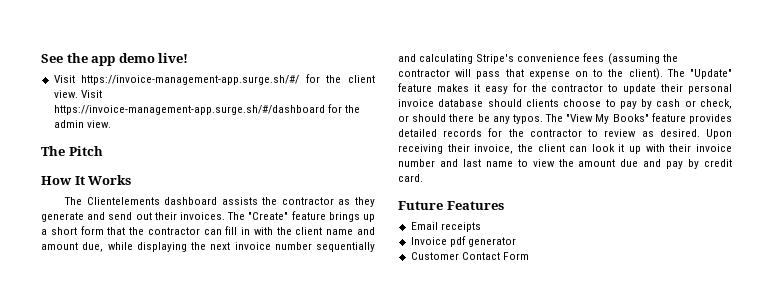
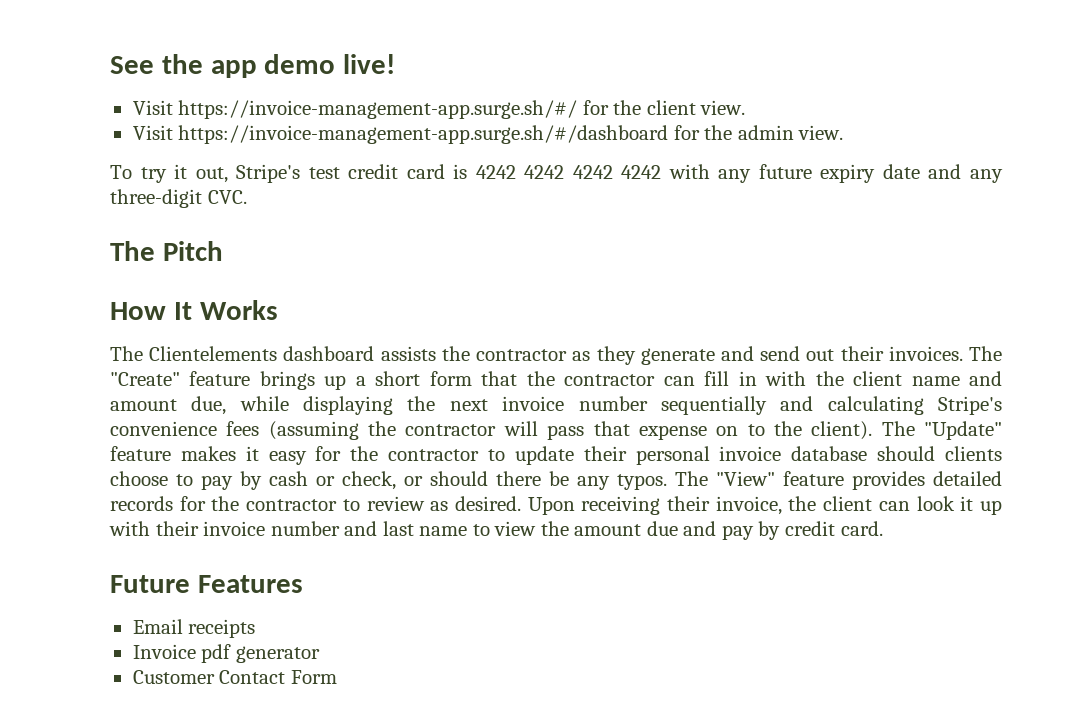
- Visit https://invoice-management-app.surge.sh/#/ for the client view. Visit https://invoice-management-app.surge.sh/#/dashboard for the admin view.
+ Visit https://invoice-management-app.surge.sh/#/ for the client view.
+ Visit https://invoice-management-app.surge.sh/#/dashboard for the admin view.
+ To try it out, Stripe's test credit card is 4242 4242 4242 4242 with any future expiry date and any three-digit CVC.
- The "View My Books" feature provides detailed records for the contractor to review as desired.
+ The "View" feature provides detailed records for the contractor to review as desired.

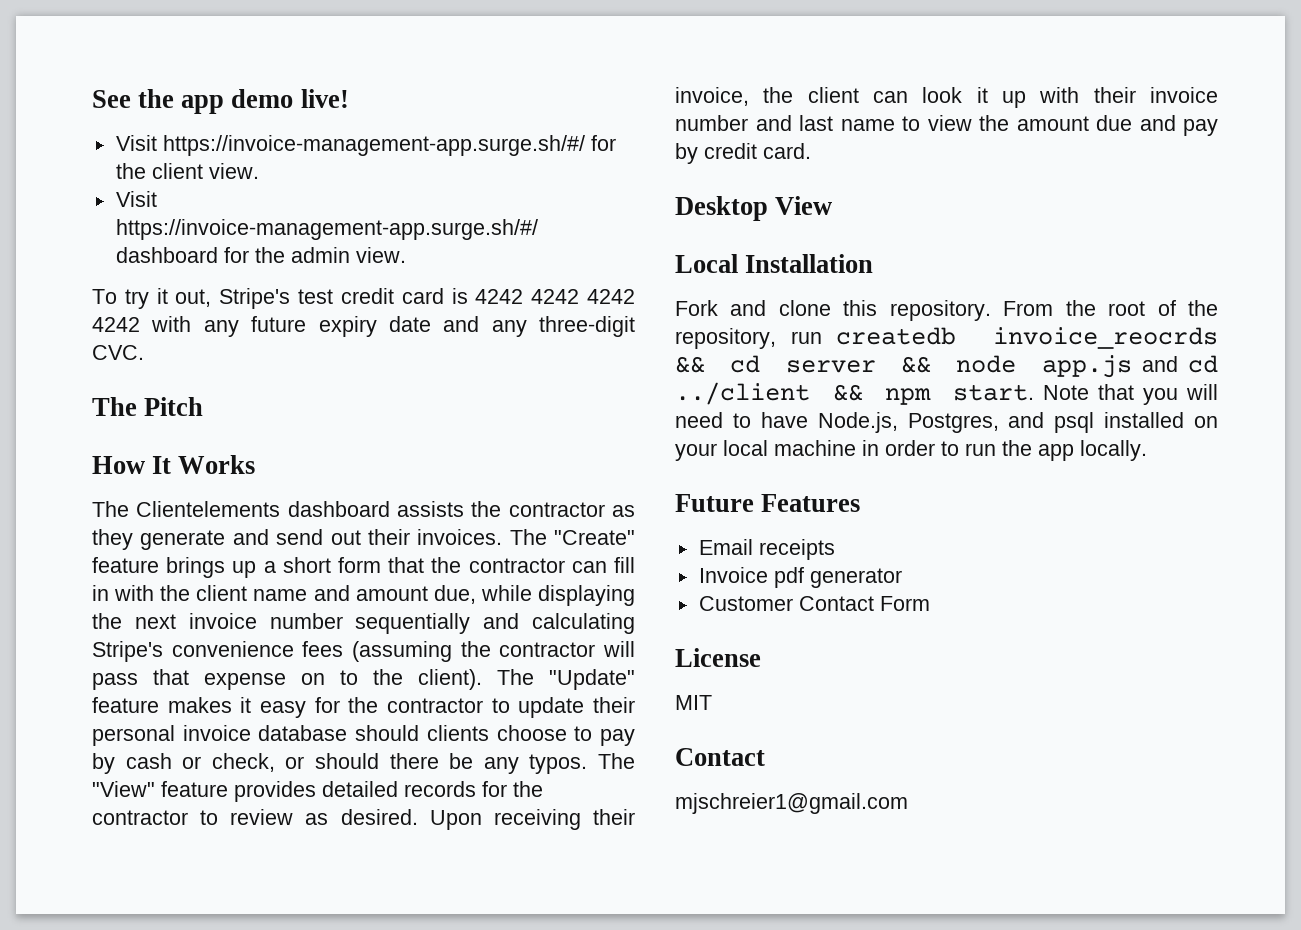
+ Desktop View
+ Local Installation
+ Fork and clone this repository. From the root of the repository, run createdb invoice_reocrds && cd server && node app.js and cd ../client && npm start. Note that you will need to have Node.js, Postgres, and psql installed on your local machine in order to run the app locally.
+ License
+ MIT
+ Contact
+ mjschreier1@gmail.com

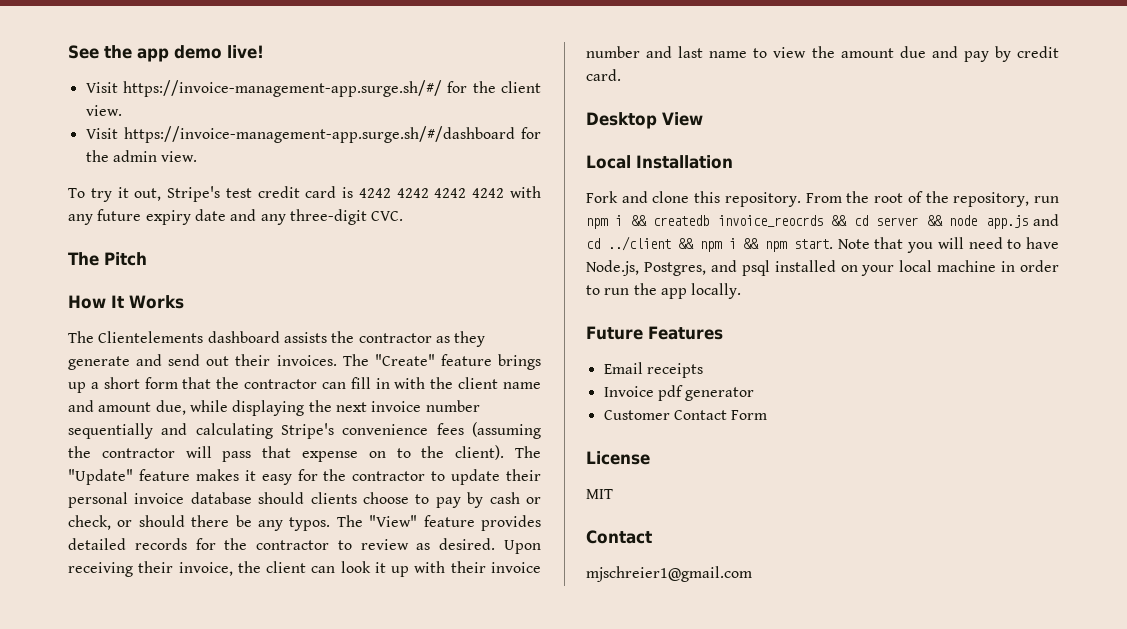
- From the root of the repository, run createdb invoice_reocrds && cd server && node app.js and cd ../client && npm start.
+ From the root of the repository, run npm i && createdb invoice_reocrds && cd server && node app.js and cd ../client && npm i && npm start.

